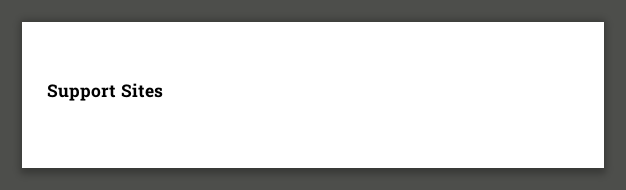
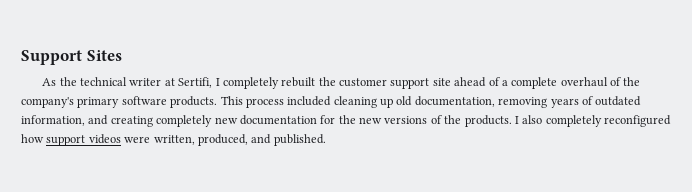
+ As the technical writer at Sertifi, I completely rebuilt the customer support site ahead of a complete overhaul of the company's primary software products. This process included cleaning up old documentation, removing years of outdated information, and creating completely new documentation for the new versions of the products. I also completely reconfigured how support videos were written, produced, and published.

